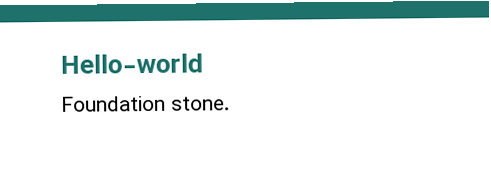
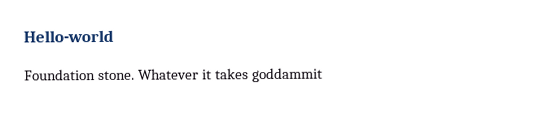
+ Whatever it takes goddammit

